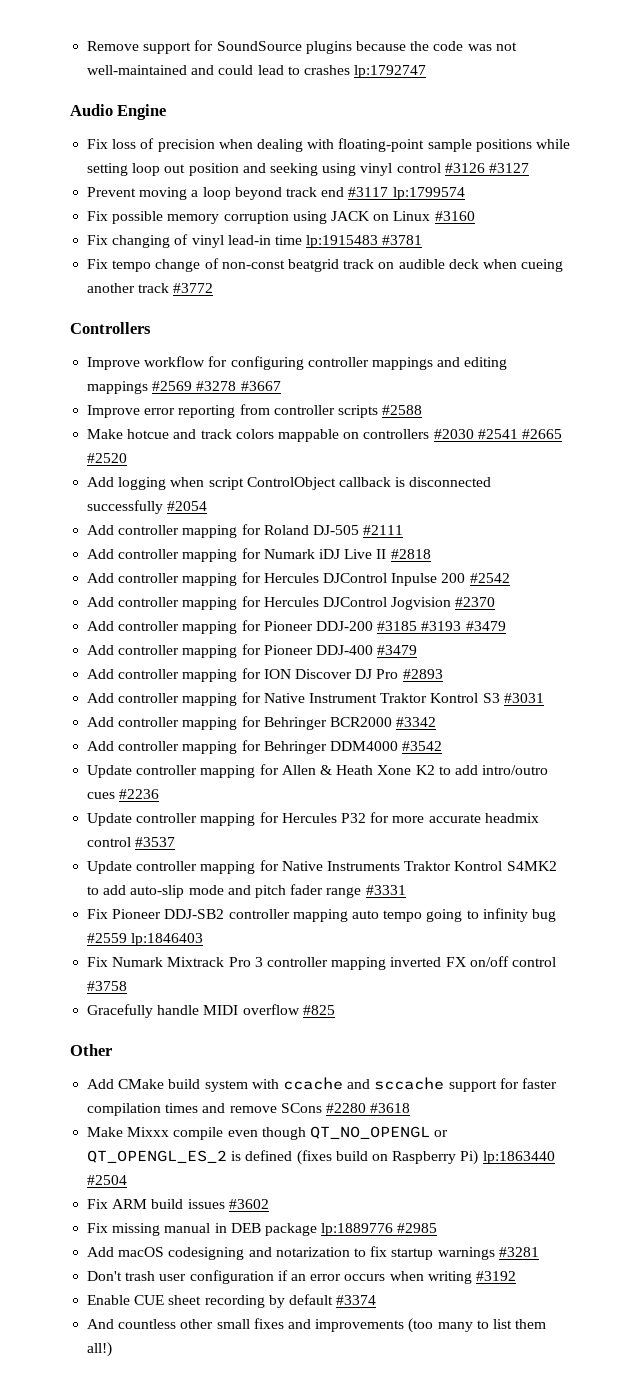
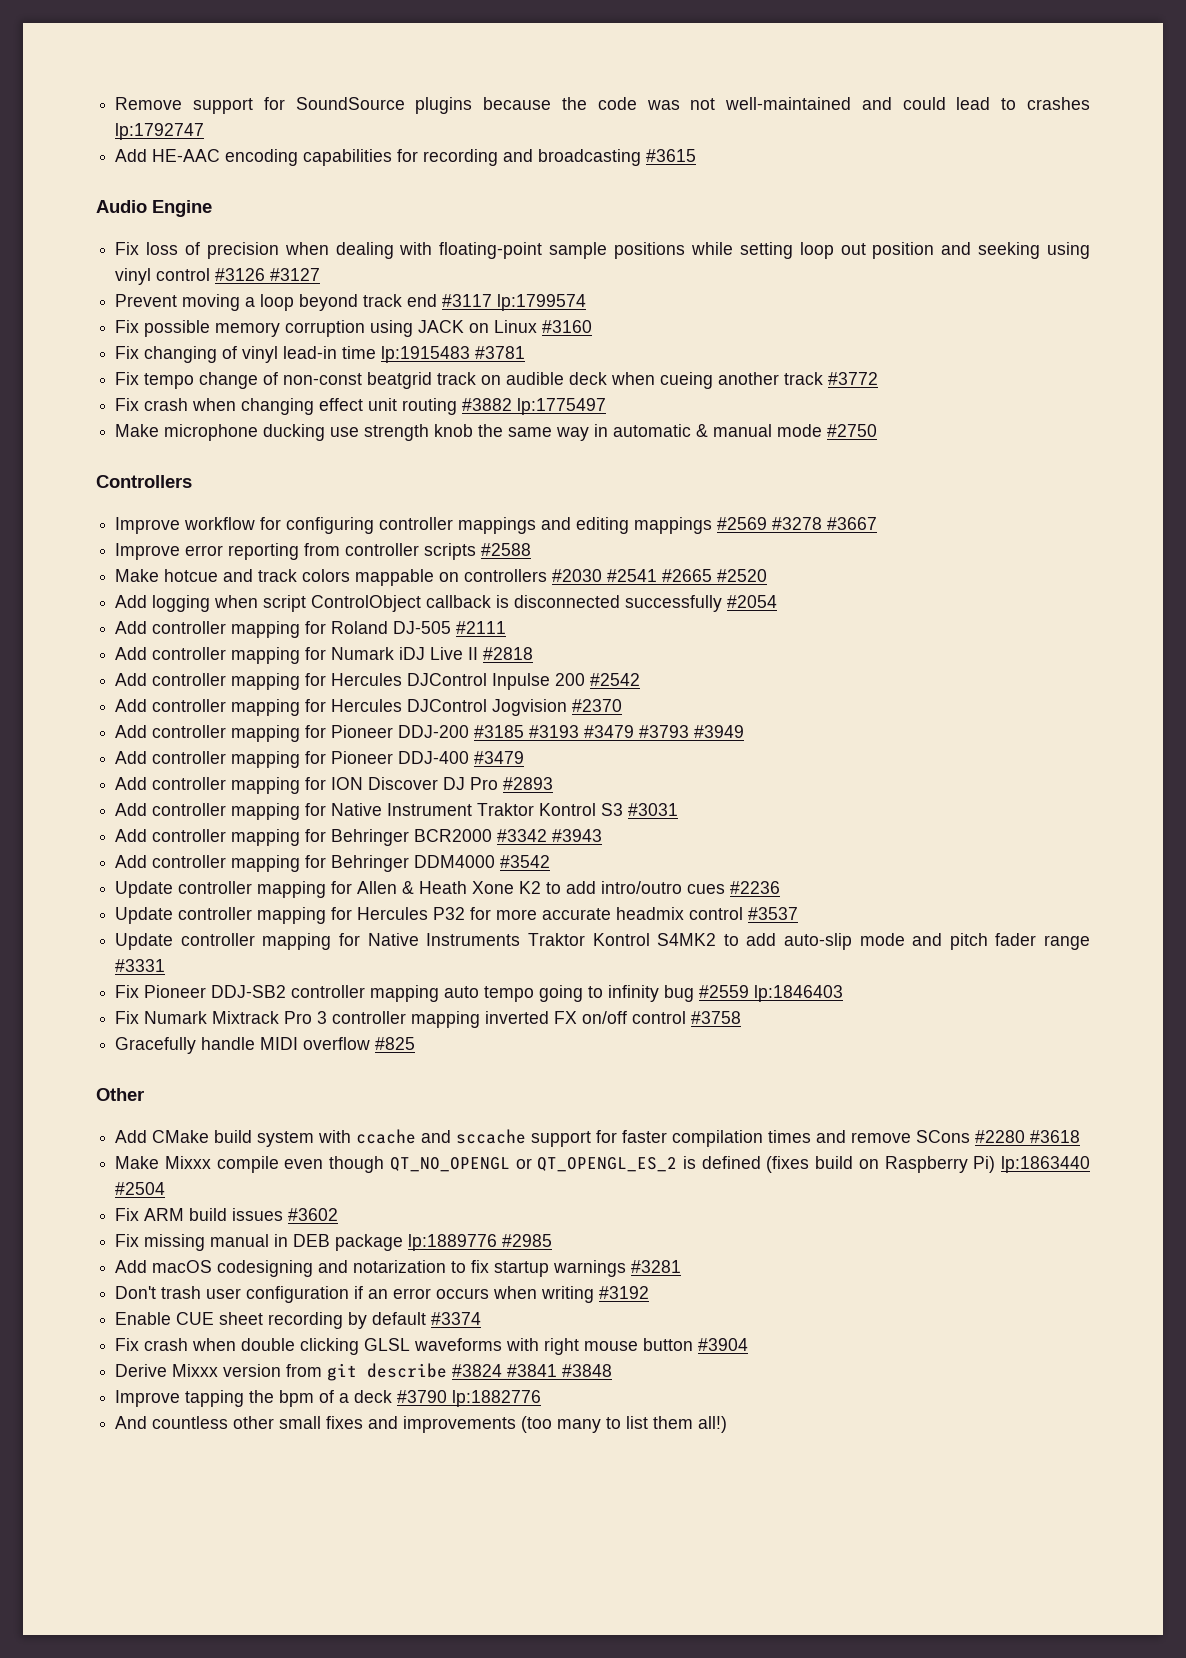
+ Add HE-AAC encoding capabilities for recording and broadcasting #3615
+ Fix crash when changing effect unit routing #3882 lp:1775497
+ Make microphone ducking use strength knob the same way in automatic & manual mode #2750
- Add controller mapping for Pioneer DDJ-200 #3185 #3193 #3479
+ Add controller mapping for Pioneer DDJ-200 #3185 #3193 #3479 #3793 #3949
- Add controller mapping for Behringer BCR2000 #3342
+ Add controller mapping for Behringer BCR2000 #3342 #3943
+ Fix crash when double clicking GLSL waveforms with right mouse button #3904
+ Derive Mixxx version from git describe #3824 #3841 #3848
+ Improve tapping the bpm of a deck #3790 lp:1882776

